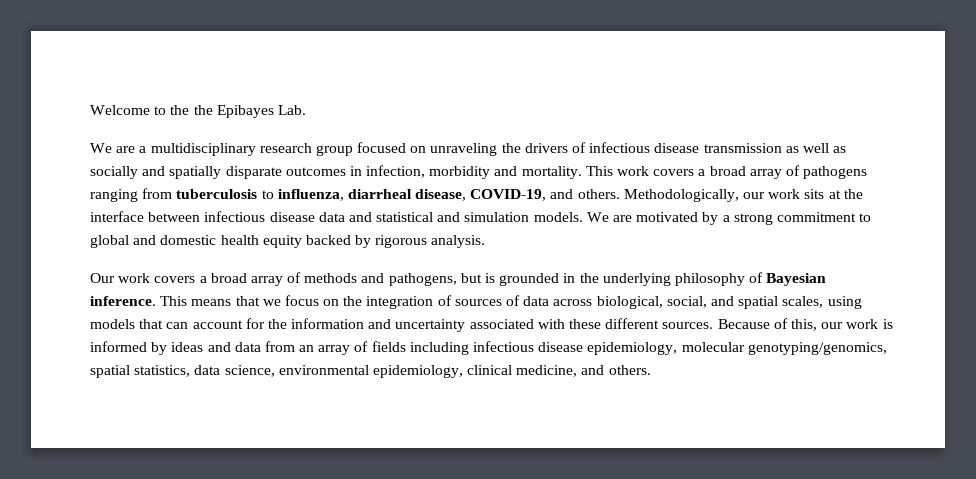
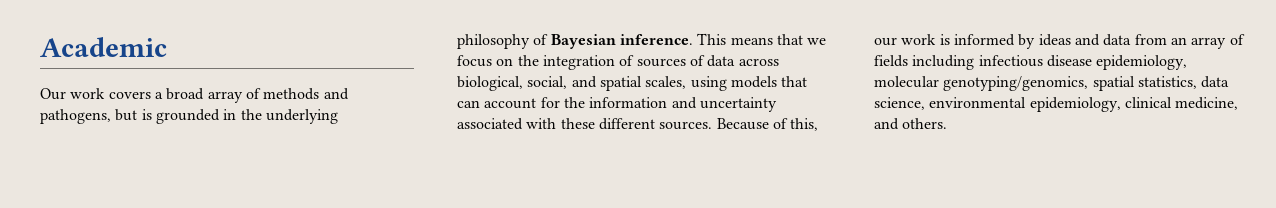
- Welcome to the the Epibayes Lab.
- We are a multidisciplinary research group focused on unraveling the drivers of infectious disease transmission as well as socially and spatially disparate outcomes in infection, morbidity and mortality. This work covers a broad array of pathogens ranging from tuberculosis to influenza, diarrheal disease, COVID-19, and others. Methodologically, our work sits at the interface between infectious disease data and statistical and simulation models. We are motivated by a strong commitment to global and domestic health equity backed by rigorous analysis.
+ Academic

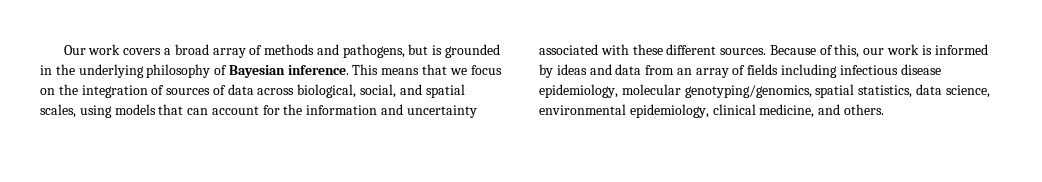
- Academic

